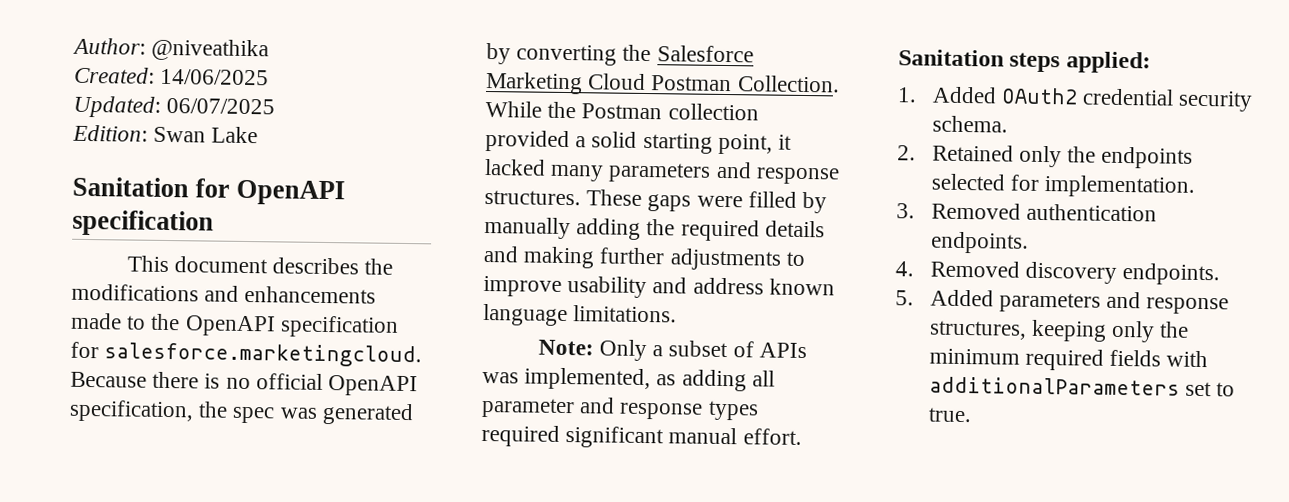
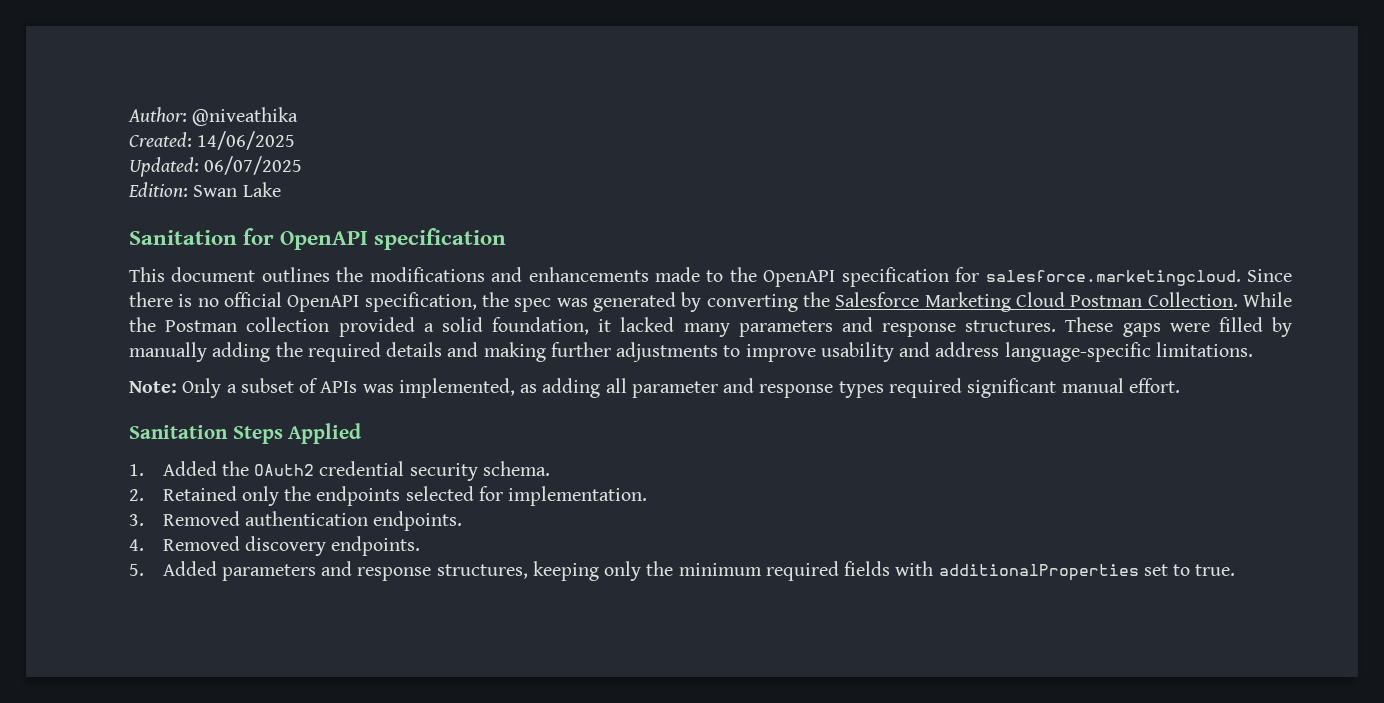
- This document describes the modifications and enhancements made to the OpenAPI specification for salesforce.marketingcloud. Because there is no official OpenAPI specification, the spec was generated by converting the Salesforce Marketing Cloud Postman Collection.
+ This document outlines the modifications and enhancements made to the OpenAPI specification for salesforce.marketingcloud. Since there is no official OpenAPI specification, the spec was generated by converting the Salesforce Marketing Cloud Postman Collection.
- While the Postman collection provided a solid starting point, it lacked many parameters and response structures.
+ While the Postman collection provided a solid foundation, it lacked many parameters and response structures.
- These gaps were filled by manually adding the required details and making further adjustments to improve usability and address known language limitations.
+ These gaps were filled by manually adding the required details and making further adjustments to improve usability and address language-specific limitations.
- Sanitation steps applied:
+ Sanitation Steps Applied
- 1. Added OAuth2 credential security schema.
+ 1. Added the OAuth2 credential security schema.
- 5. Added parameters and response structures, keeping only the minimum required fields with additionalParameters set to true.
+ 5. Added parameters and response structures, keeping only the minimum required fields with additionalProperties set to true.

